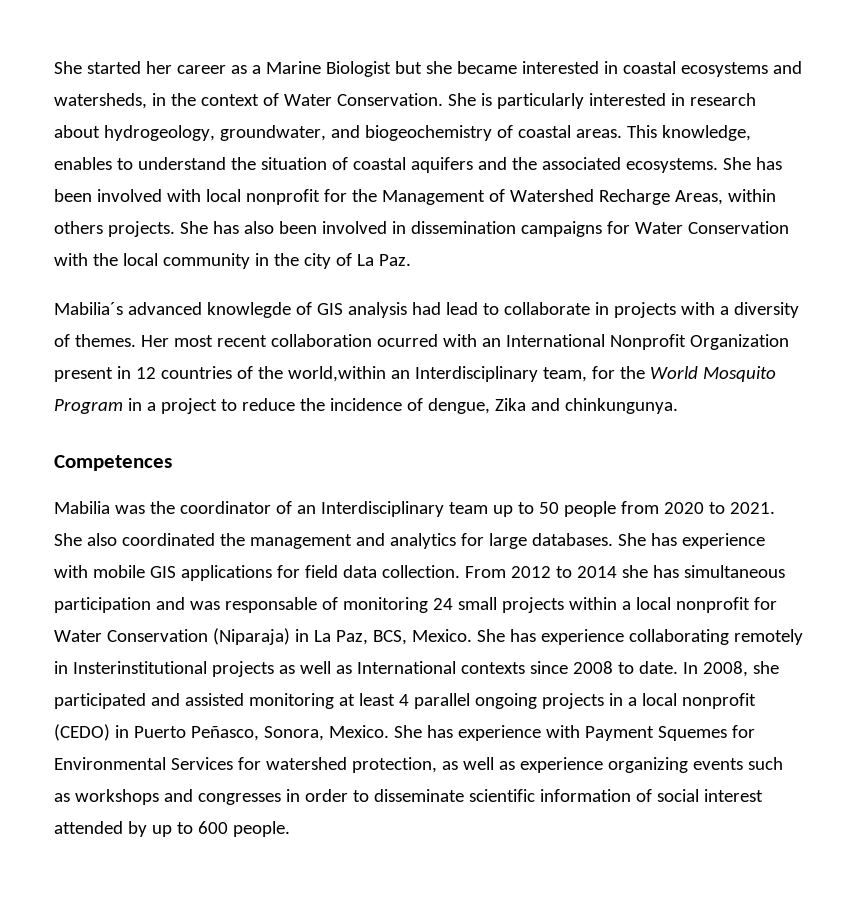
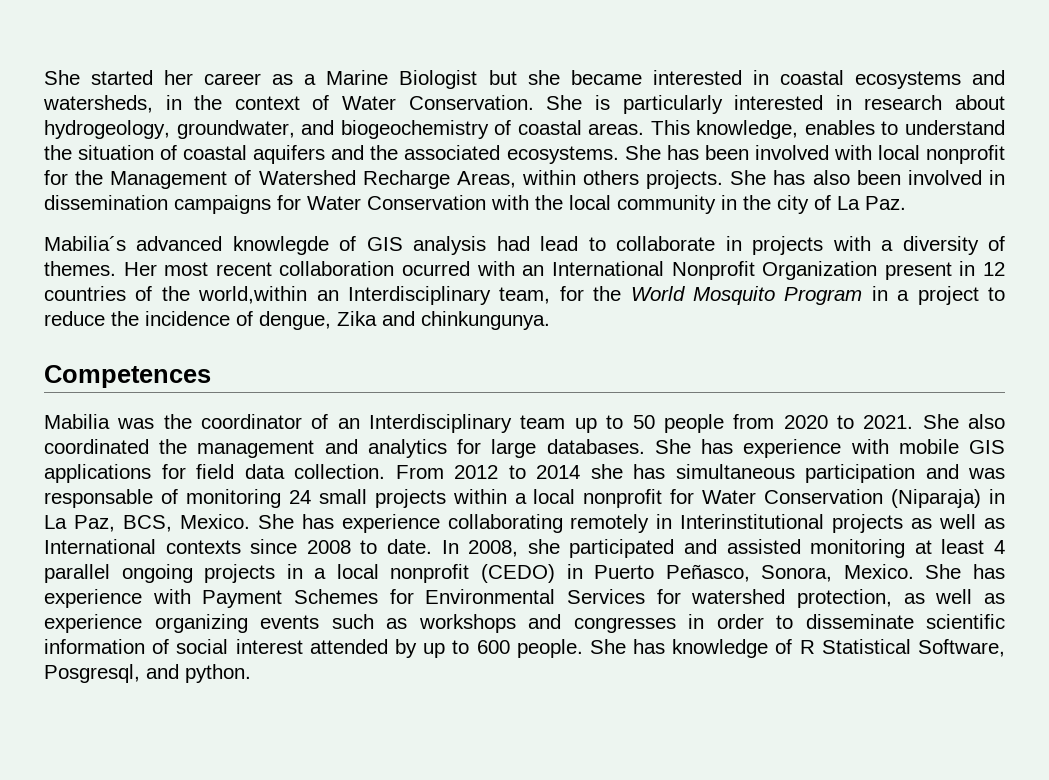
- She has experience collaborating remotely in Insterinstitutional projects as well as International contexts since 2008 to date.
+ She has experience collaborating remotely in Interinstitutional projects as well as International contexts since 2008 to date.
- She has experience with Payment Squemes for Environmental Services for watershed protection, as well as experience organizing events such as workshops and congresses in order to disseminate scientific information of social interest attended by up to 600 people.
+ She has experience with Payment Schemes for Environmental Services for watershed protection, as well as experience organizing events such as workshops and congresses in order to disseminate scientific information of social interest attended by up to 600 people.
+ She has knowledge of R Statistical Software, Posgresql, and python.

